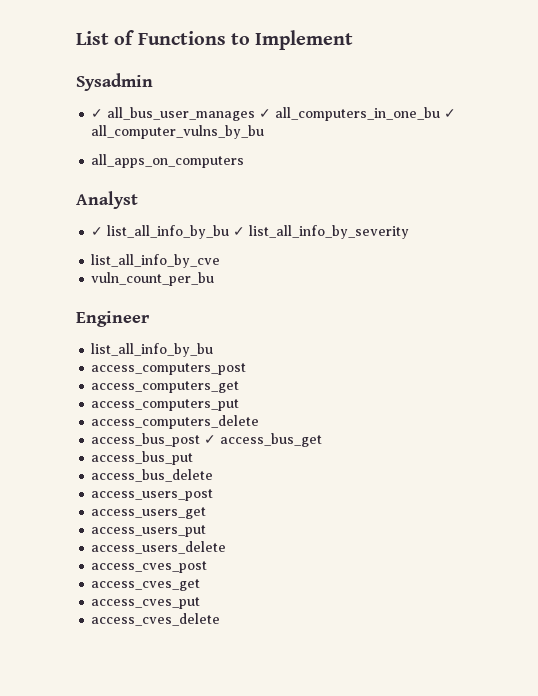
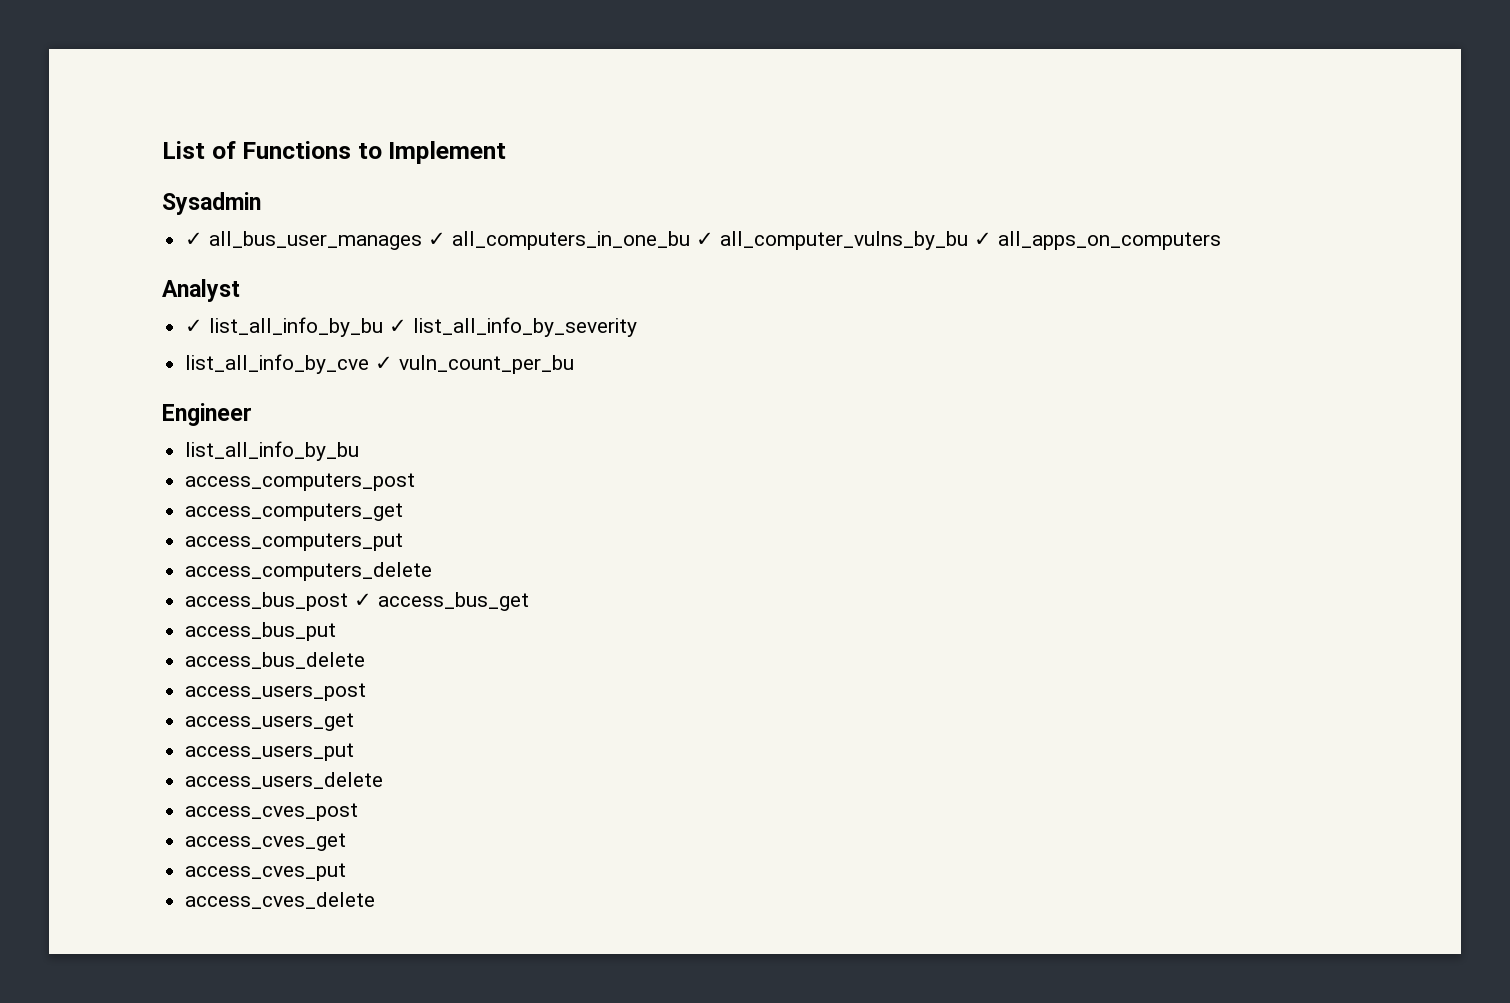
- ✓ all_bus_user_manages ✓ all_computers_in_one_bu ✓ all_computer_vulns_by_bu
- all_apps_on_computers
+ ✓ all_bus_user_manages ✓ all_computers_in_one_bu ✓ all_computer_vulns_by_bu ✓ all_apps_on_computers
- list_all_info_by_cve
- vuln_count_per_bu
+ list_all_info_by_cve ✓ vuln_count_per_bu

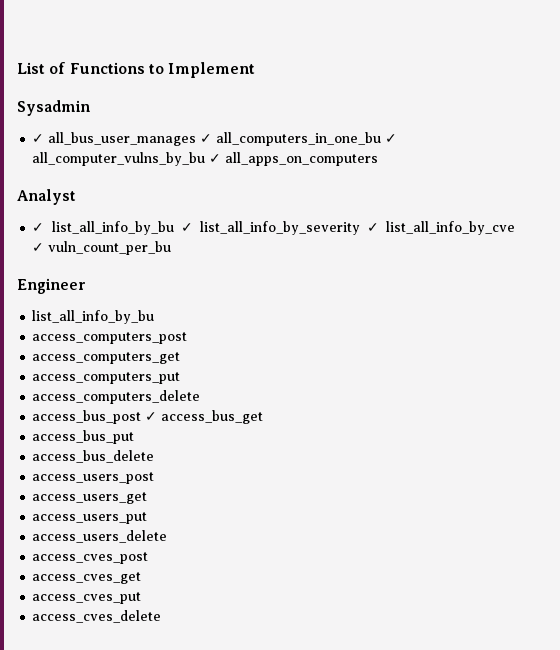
- ✓ list_all_info_by_bu ✓ list_all_info_by_severity
- list_all_info_by_cve ✓ vuln_count_per_bu
+ ✓ list_all_info_by_bu ✓ list_all_info_by_severity ✓ list_all_info_by_cve ✓ vuln_count_per_bu

